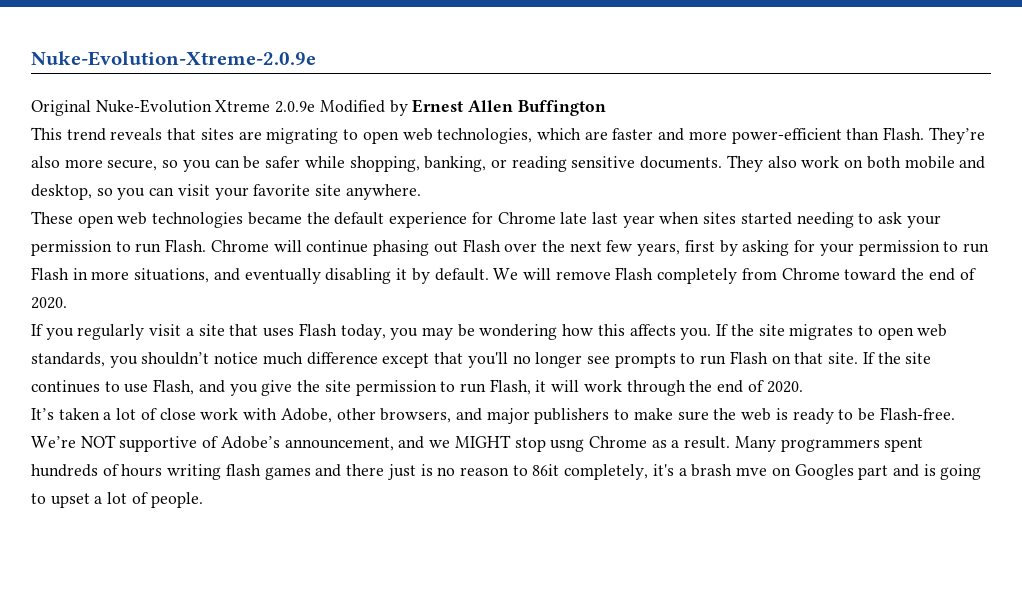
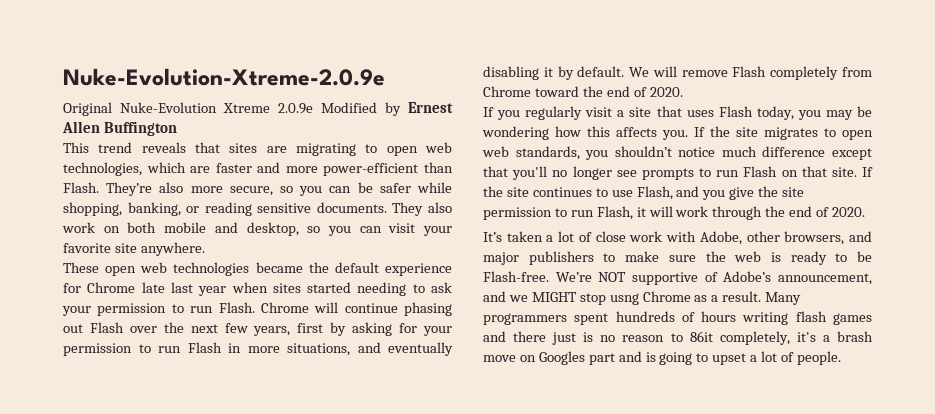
- Many programmers spent hundreds of hours writing flash games and there just is no reason to 86it completely, it's a brash mve on Googles part and is going to upset a lot of people.
+ Many programmers spent hundreds of hours writing flash games and there just is no reason to 86it completely, it's a brash move on Googles part and is going to upset a lot of people.

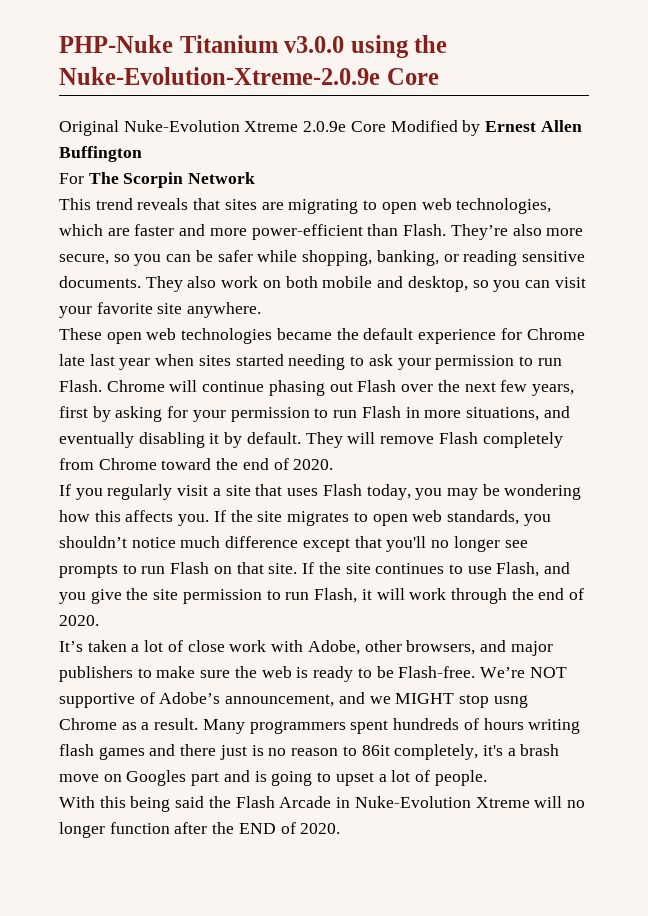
- Nuke-Evolution-Xtreme-2.0.9e
+ PHP-Nuke Titanium v3.0.0 using the Nuke-Evolution-Xtreme-2.0.9e Core
- Original Nuke-Evolution Xtreme 2.0.9e Modified by Ernest Allen Buffington
+ Original Nuke-Evolution Xtreme 2.0.9e Core Modified by Ernest Allen Buffington
+ For The Scorpin Network
- We will remove Flash completely from Chrome toward the end of 2020.
+ They will remove Flash completely from Chrome toward the end of 2020.
+ With this being said the Flash Arcade in Nuke-Evolution Xtreme will no longer function after the END of 2020.

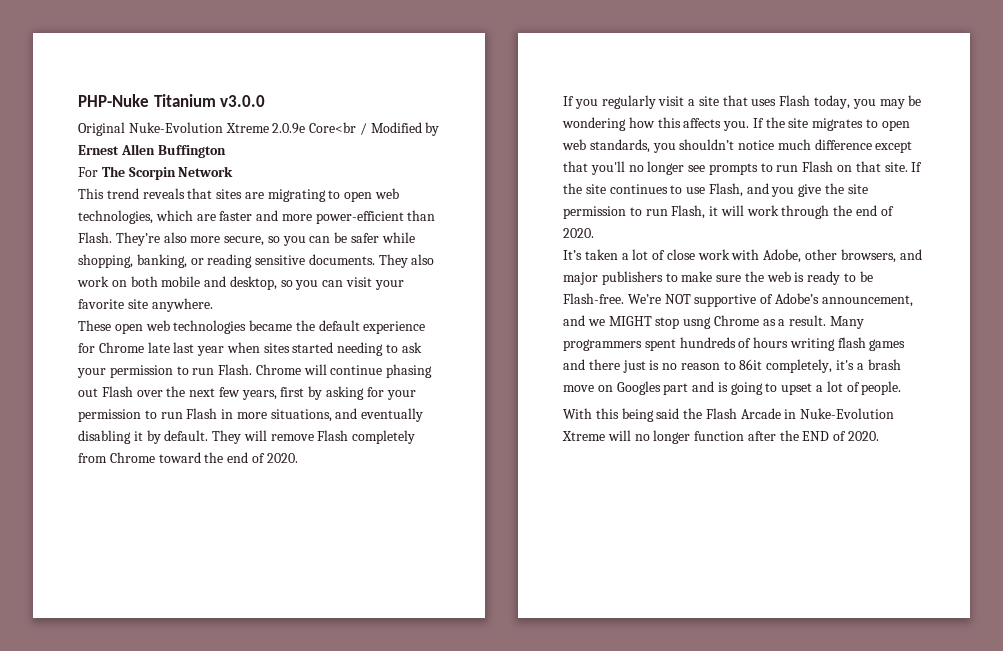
- PHP-Nuke Titanium v3.0.0 using the Nuke-Evolution-Xtreme-2.0.9e Core
+ PHP-Nuke Titanium v3.0.0
- Original Nuke-Evolution Xtreme 2.0.9e Core Modified by Ernest Allen Buffington
+ Original Nuke-Evolution Xtreme 2.0.9e Core<br / Modified by Ernest Allen Buffington

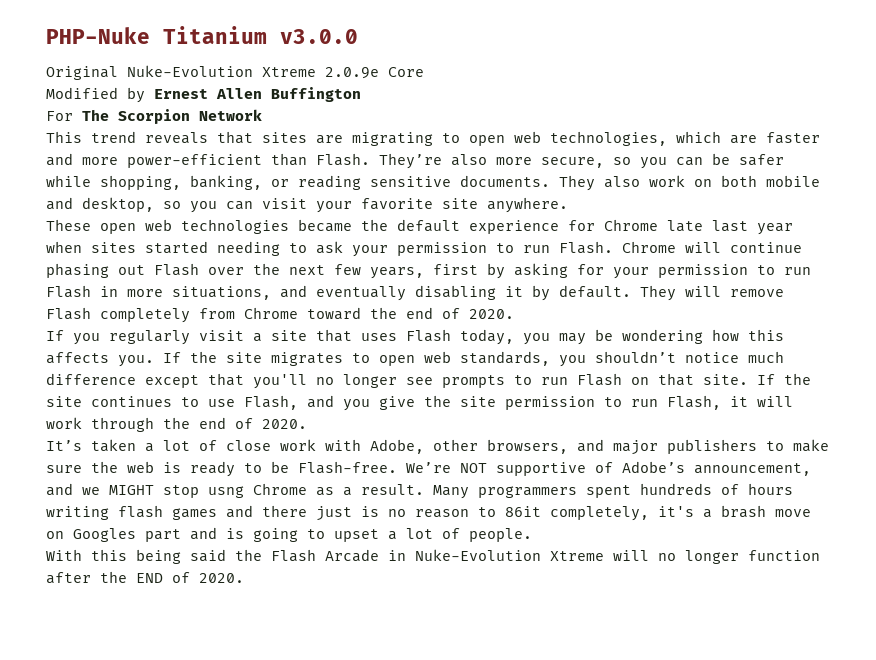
- Original Nuke-Evolution Xtreme 2.0.9e Core<br / Modified by Ernest Allen Buffington
+ Original Nuke-Evolution Xtreme 2.0.9e Core
+ Modified by Ernest Allen Buffington
- For The Scorpin Network
+ For The Scorpion Network

